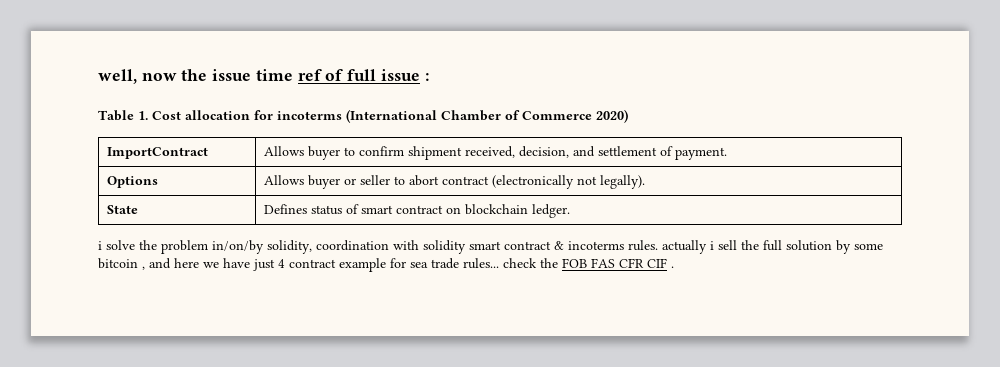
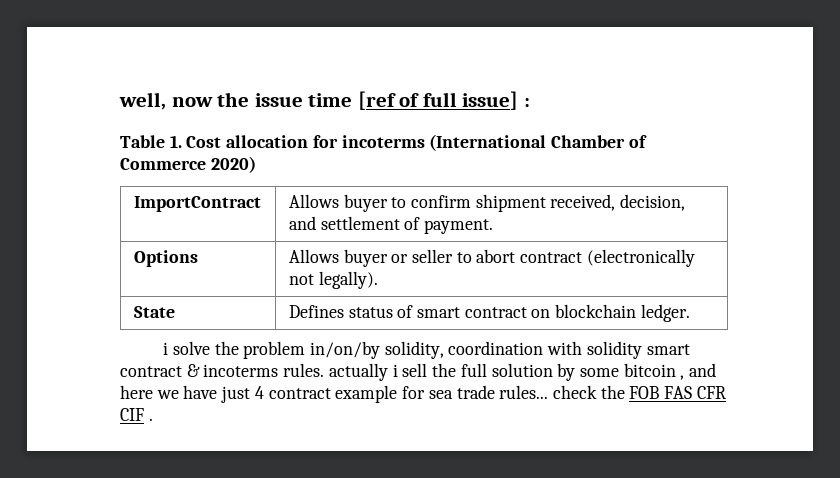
- well, now the issue time ref of full issue :
+ well, now the issue time [ref of full issue] :

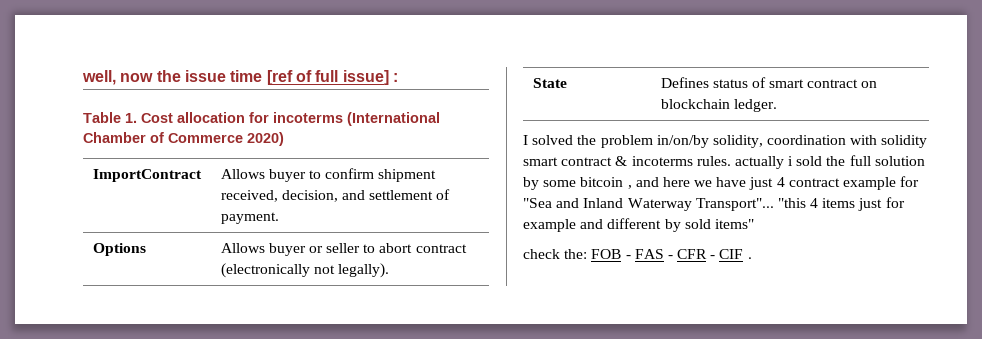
- i solve the problem in/on/by solidity, coordination with solidity smart contract & incoterms rules. actually i sell the full solution by some bitcoin , and here we have just 4 contract example for sea trade rules... check the FOB FAS CFR CIF .
+ I solved the problem in/on/by solidity, coordination with solidity smart contract & incoterms rules. actually i sold the full solution by some bitcoin , and here we have just 4 contract example for "Sea and Inland Waterway Transport"... "this 4 items just for example and different by sold items"
+ check the: FOB - FAS - CFR - CIF .

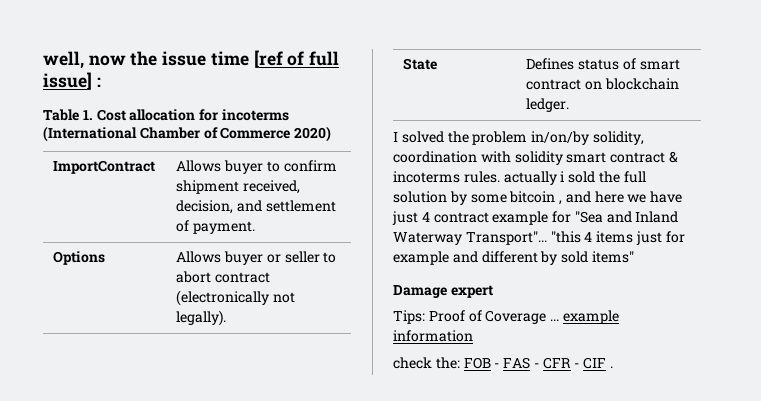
+ Damage expert
+ Tips: Proof of Coverage ... example information

